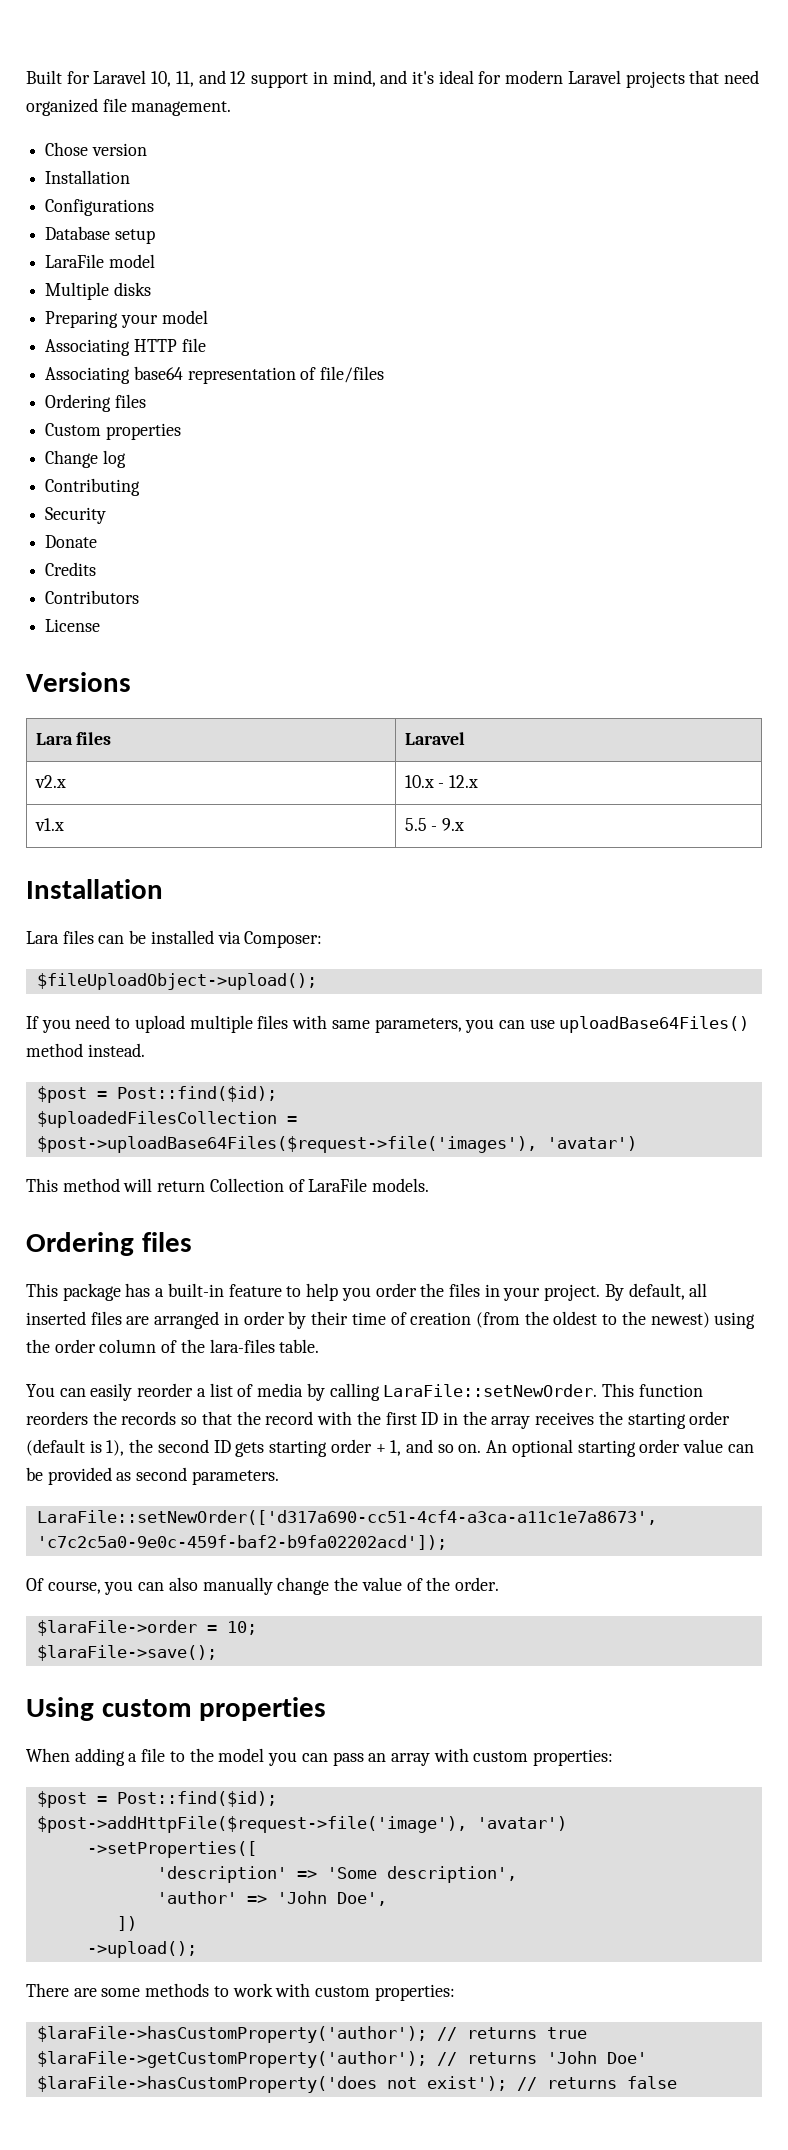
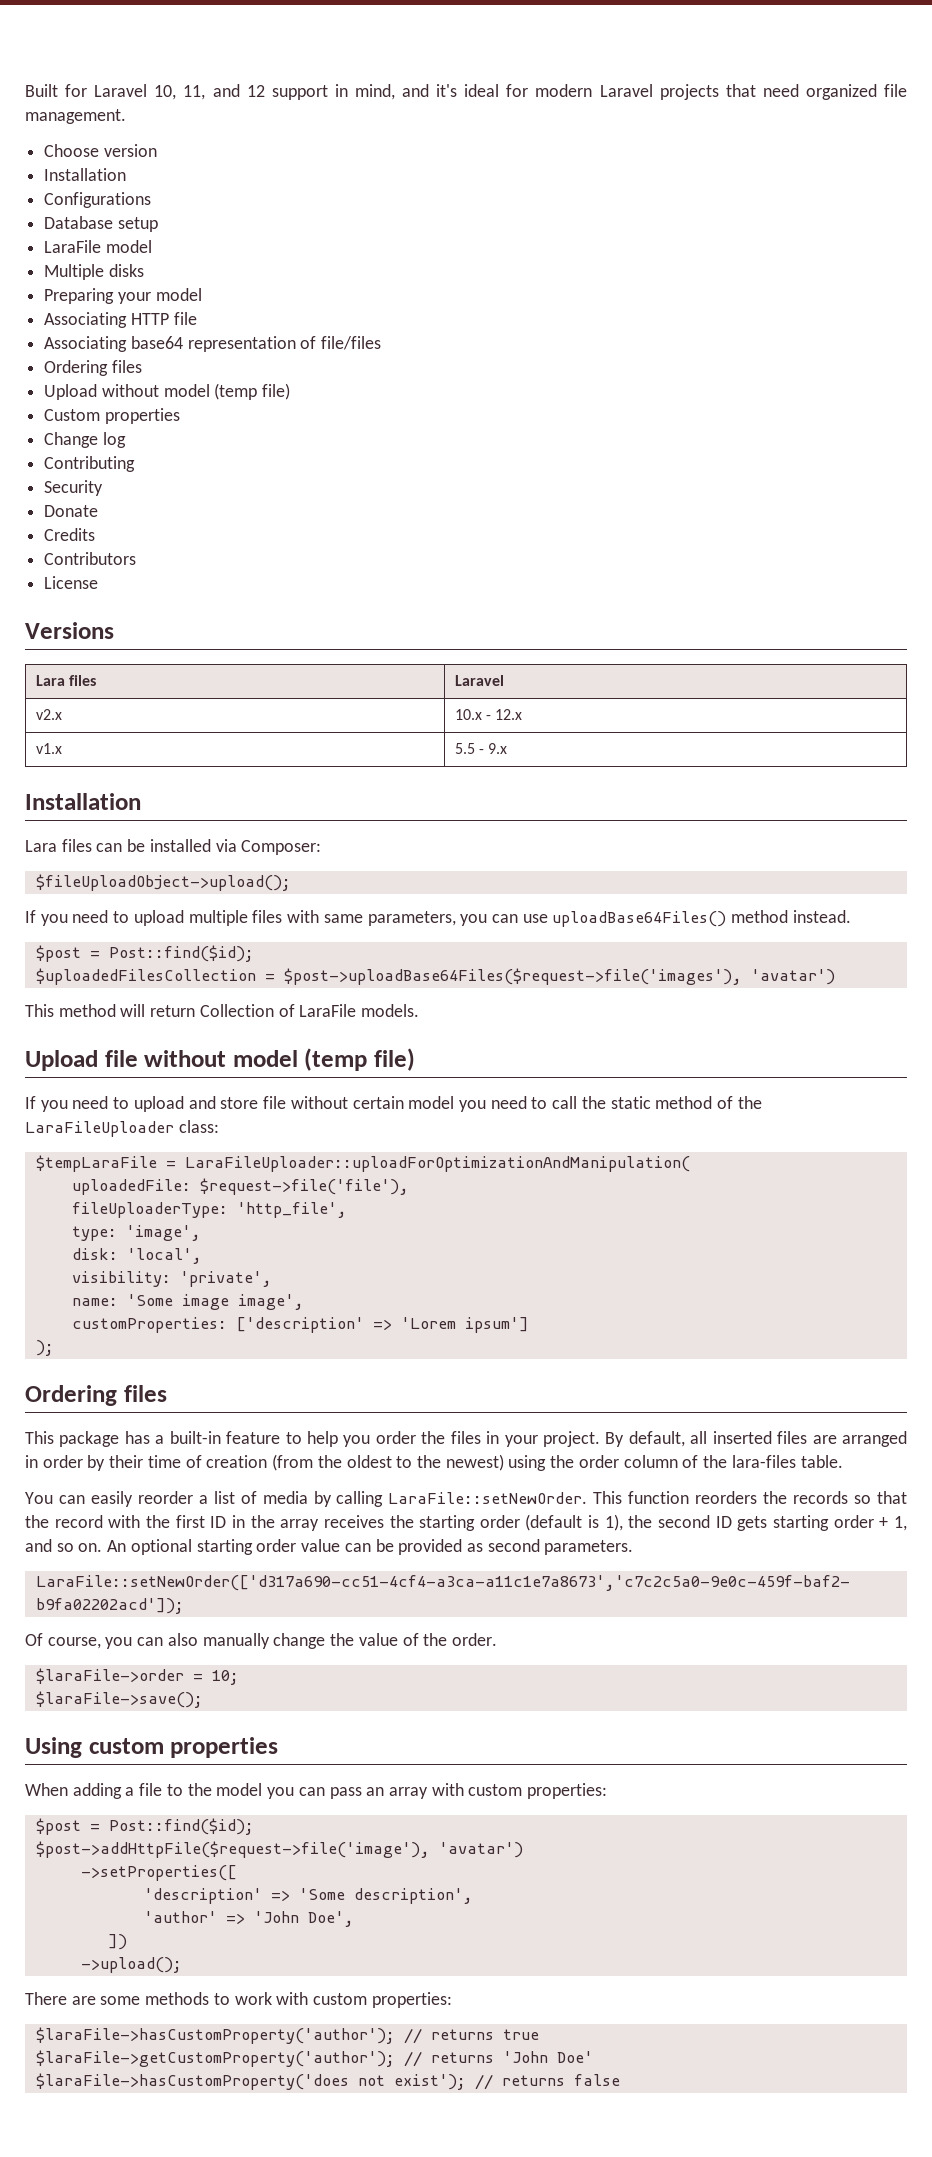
- Chose version
+ Choose version
+ Upload without model (temp file)
+ Upload file without model (temp file)
+ If you need to upload and store file without certain model you need to call the static method of the LaraFileUploader class:
+ $tempLaraFile = LaraFileUploader::uploadForOptimizationAndManipulation(
+ uploadedFile: $request->file('file'),
+ fileUploaderType: 'http_file',
+ type: 'image',
+ disk: 'local',
+ visibility: 'private',
+ name: 'Some image image',
+ customProperties: ['description' => 'Lorem ipsum']
+ );

